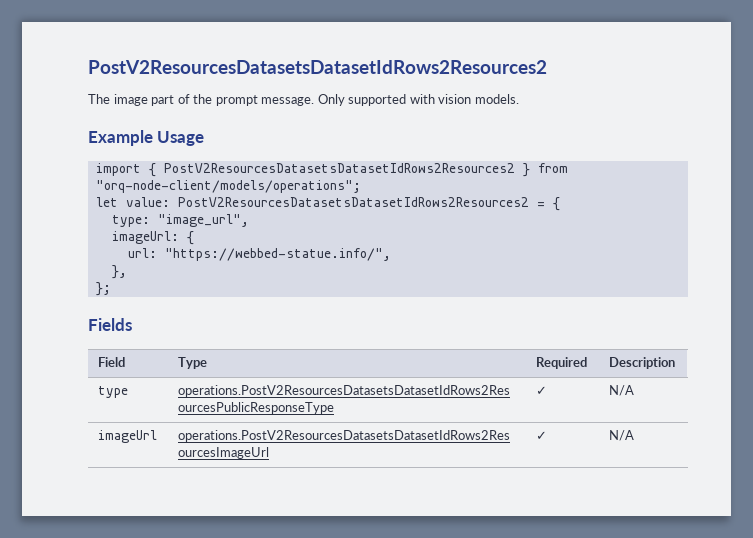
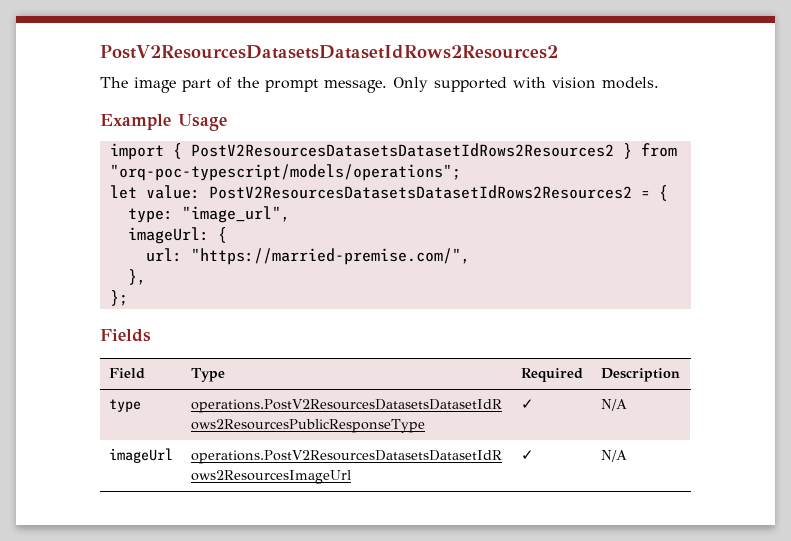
- import { PostV2ResourcesDatasetsDatasetIdRows2Resources2 } from "orq-node-client/models/operations";
+ import { PostV2ResourcesDatasetsDatasetIdRows2Resources2 } from "orq-poc-typescript/models/operations";
- url: "https://webbed-statue.info/",
+ url: "https://married-premise.com/",

